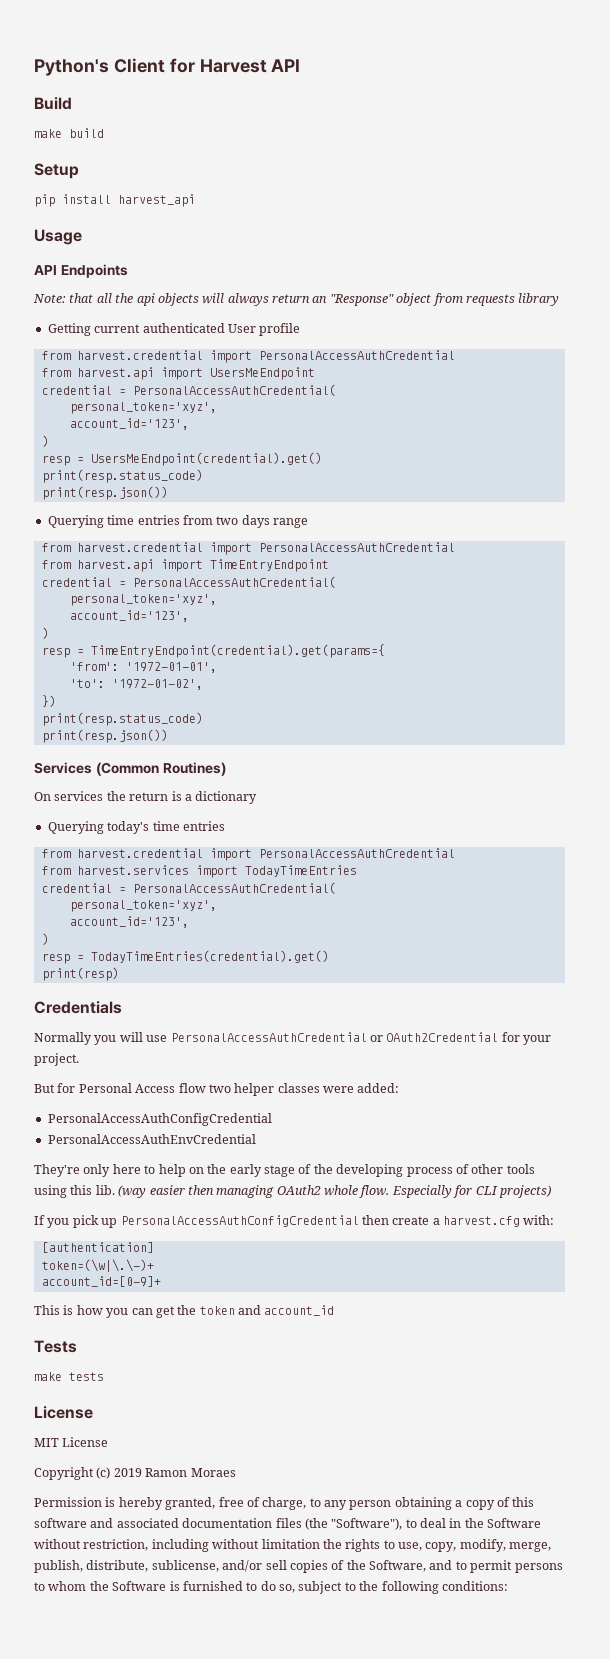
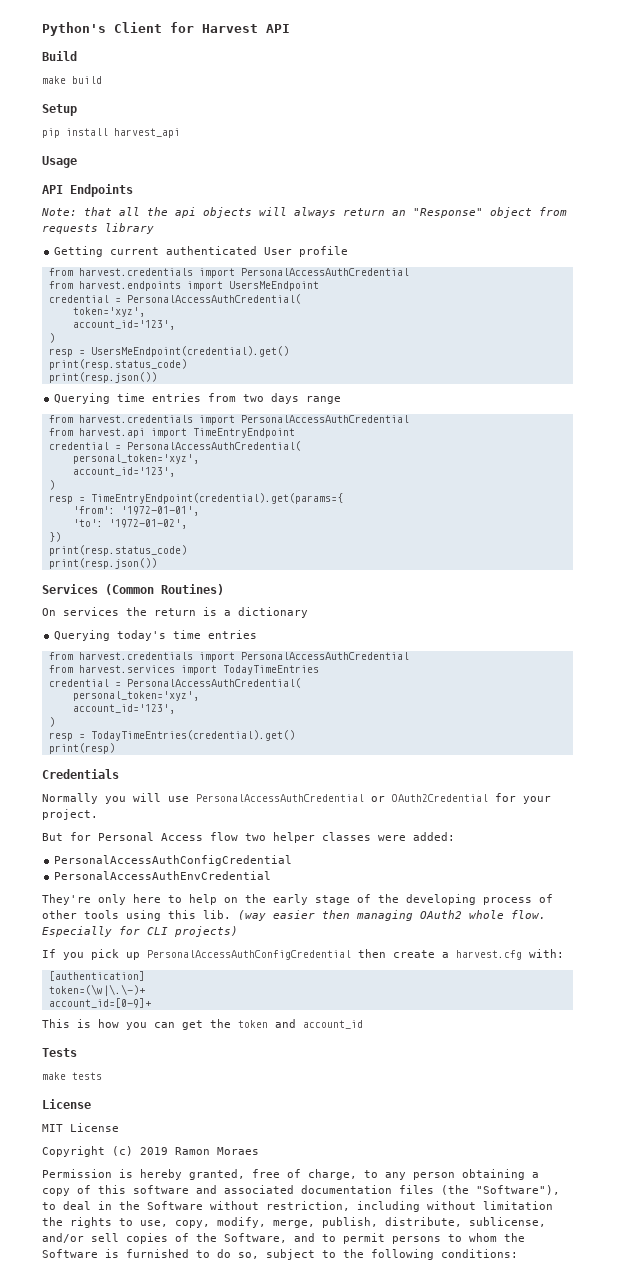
  Getting current authenticated User profile
- from harvest.credential import PersonalAccessAuthCredential
- from harvest.api import UsersMeEndpoint
+ from harvest.credentials import PersonalAccessAuthCredential
+ from harvest.endpoints import UsersMeEndpoint
  credential = PersonalAccessAuthCredential(
- personal_token='xyz',
+ token='xyz',
  Querying time entries from two days range
- from harvest.credential import PersonalAccessAuthCredential
+ from harvest.credentials import PersonalAccessAuthCredential
  Querying today's time entries
- from harvest.credential import PersonalAccessAuthCredential
+ from harvest.credentials import PersonalAccessAuthCredential

